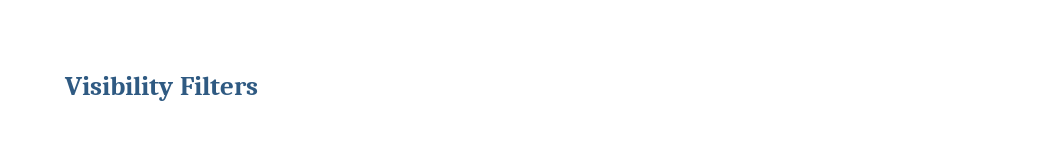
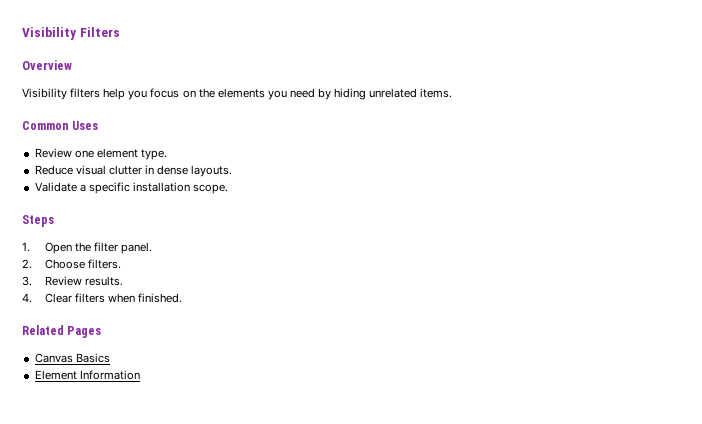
+ Overview
+ Visibility filters help you focus on the elements you need by hiding unrelated items.
+ Common Uses
+ Review one element type.
+ Reduce visual clutter in dense layouts.
+ Validate a specific installation scope.
+ Steps
+ 1. Open the filter panel.
+ 2. Choose filters.
+ 3. Review results.
+ 4. Clear filters when finished.
+ Related Pages
+ Canvas Basics
+ Element Information

